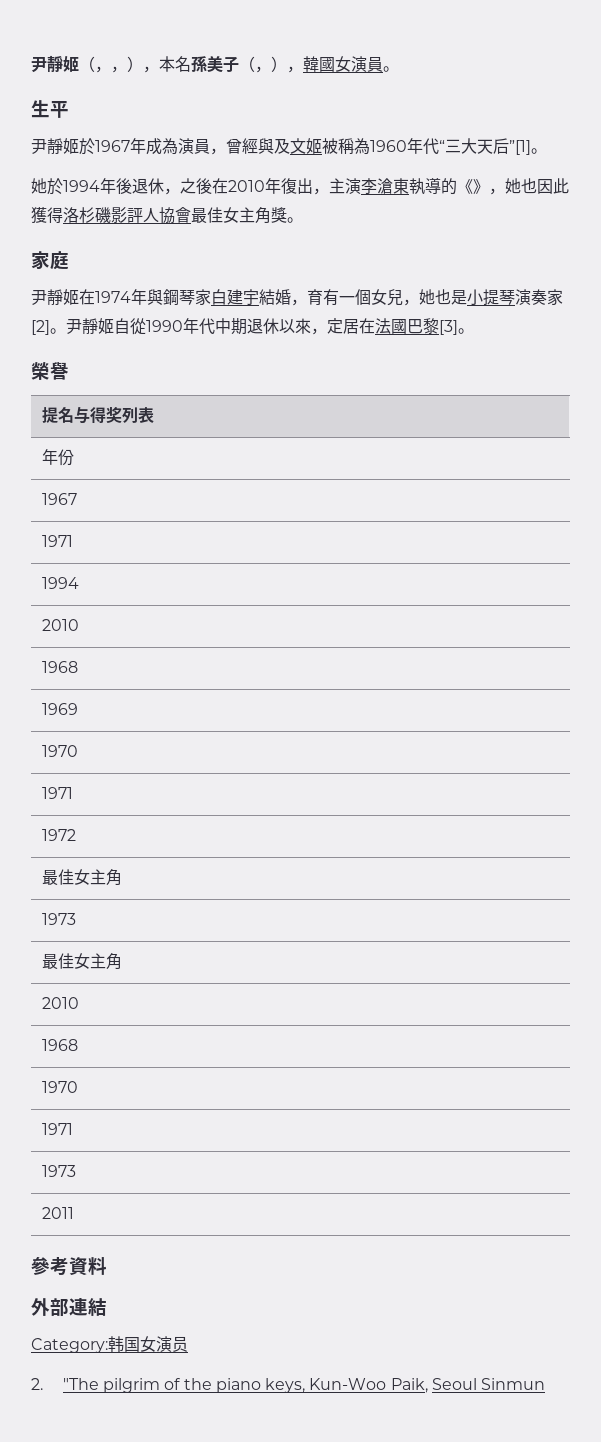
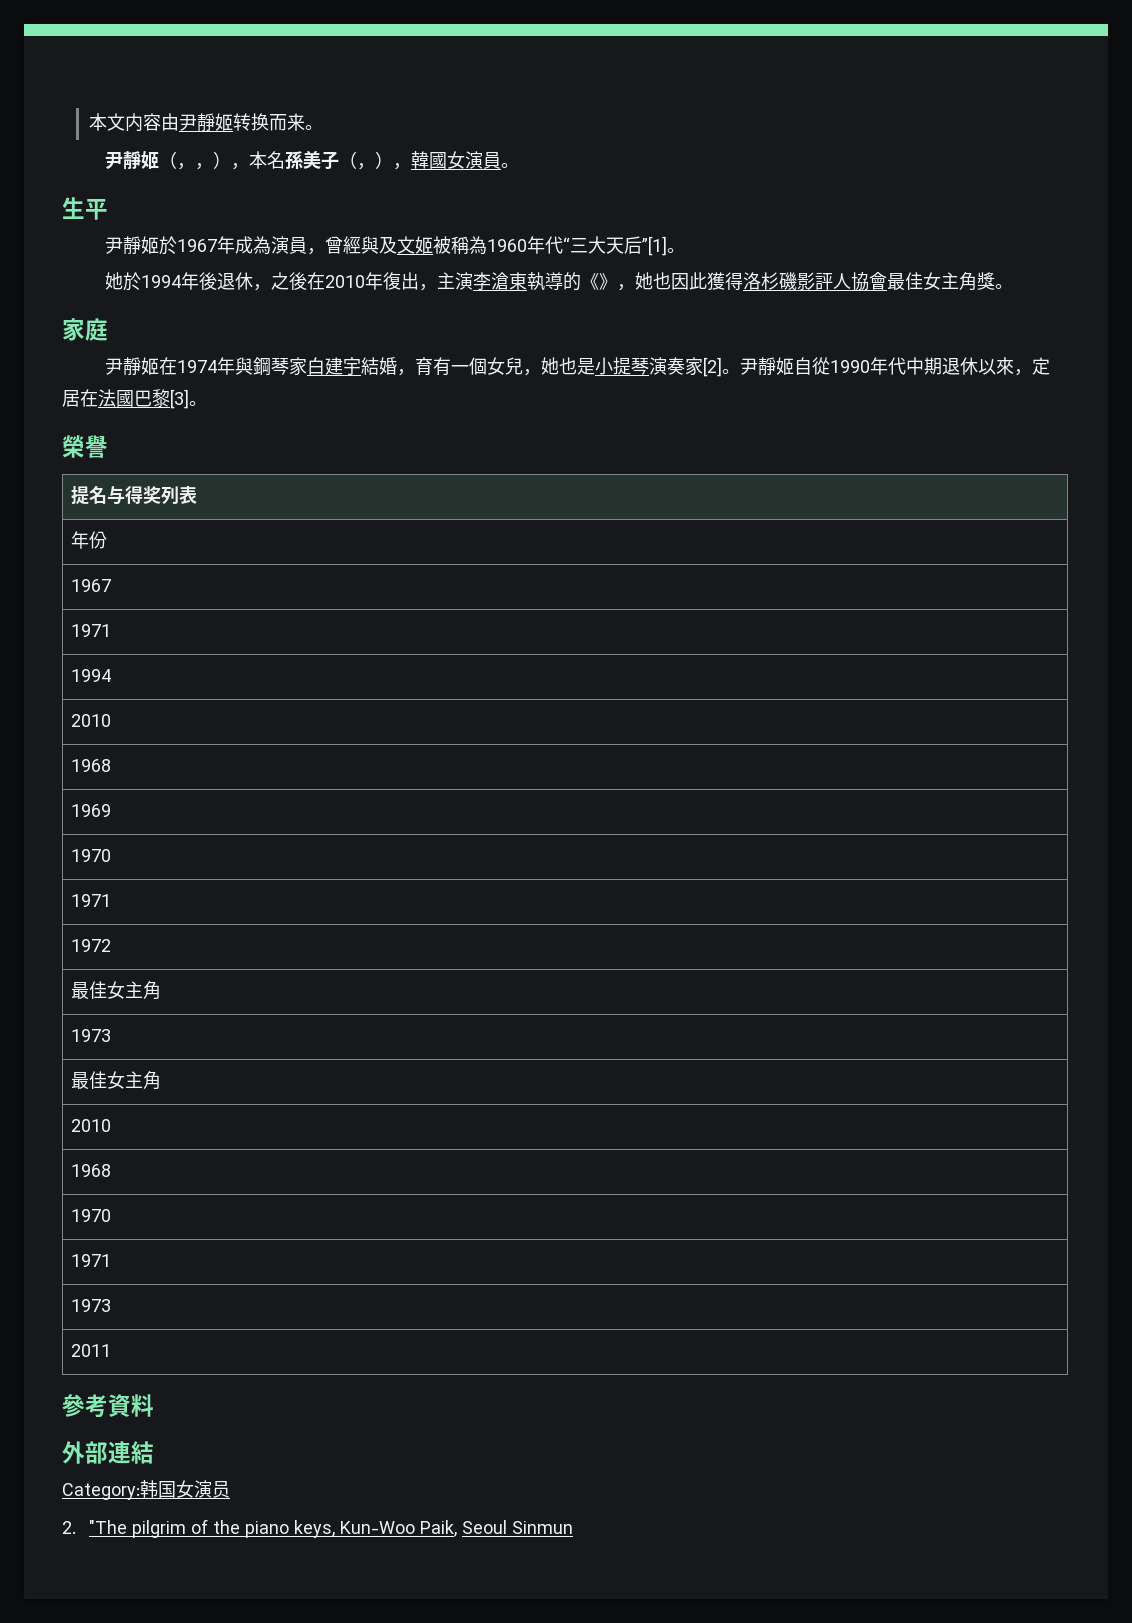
+ 本文内容由尹靜姬转换而来。

